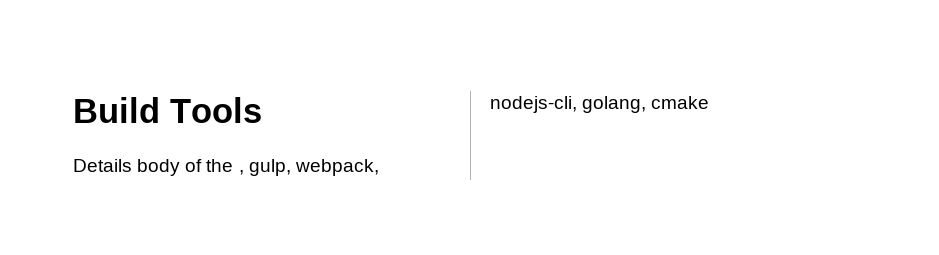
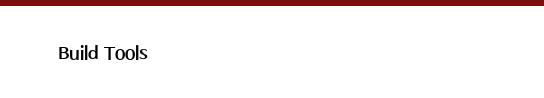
- Details body of the , gulp, webpack, nodejs-cli, golang, cmake

